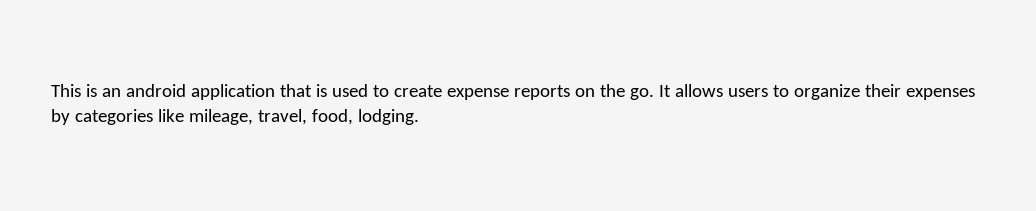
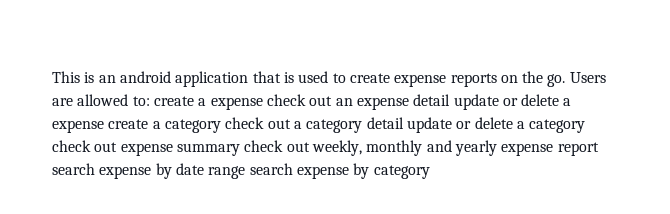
- It allows users to organize their expenses by categories like mileage, travel, food, lodging.
+ Users are allowed to: create a expense check out an expense detail update or delete a expense create a category check out a category detail update or delete a category check out expense summary check out weekly, monthly and yearly expense report search expense by date range search expense by category

